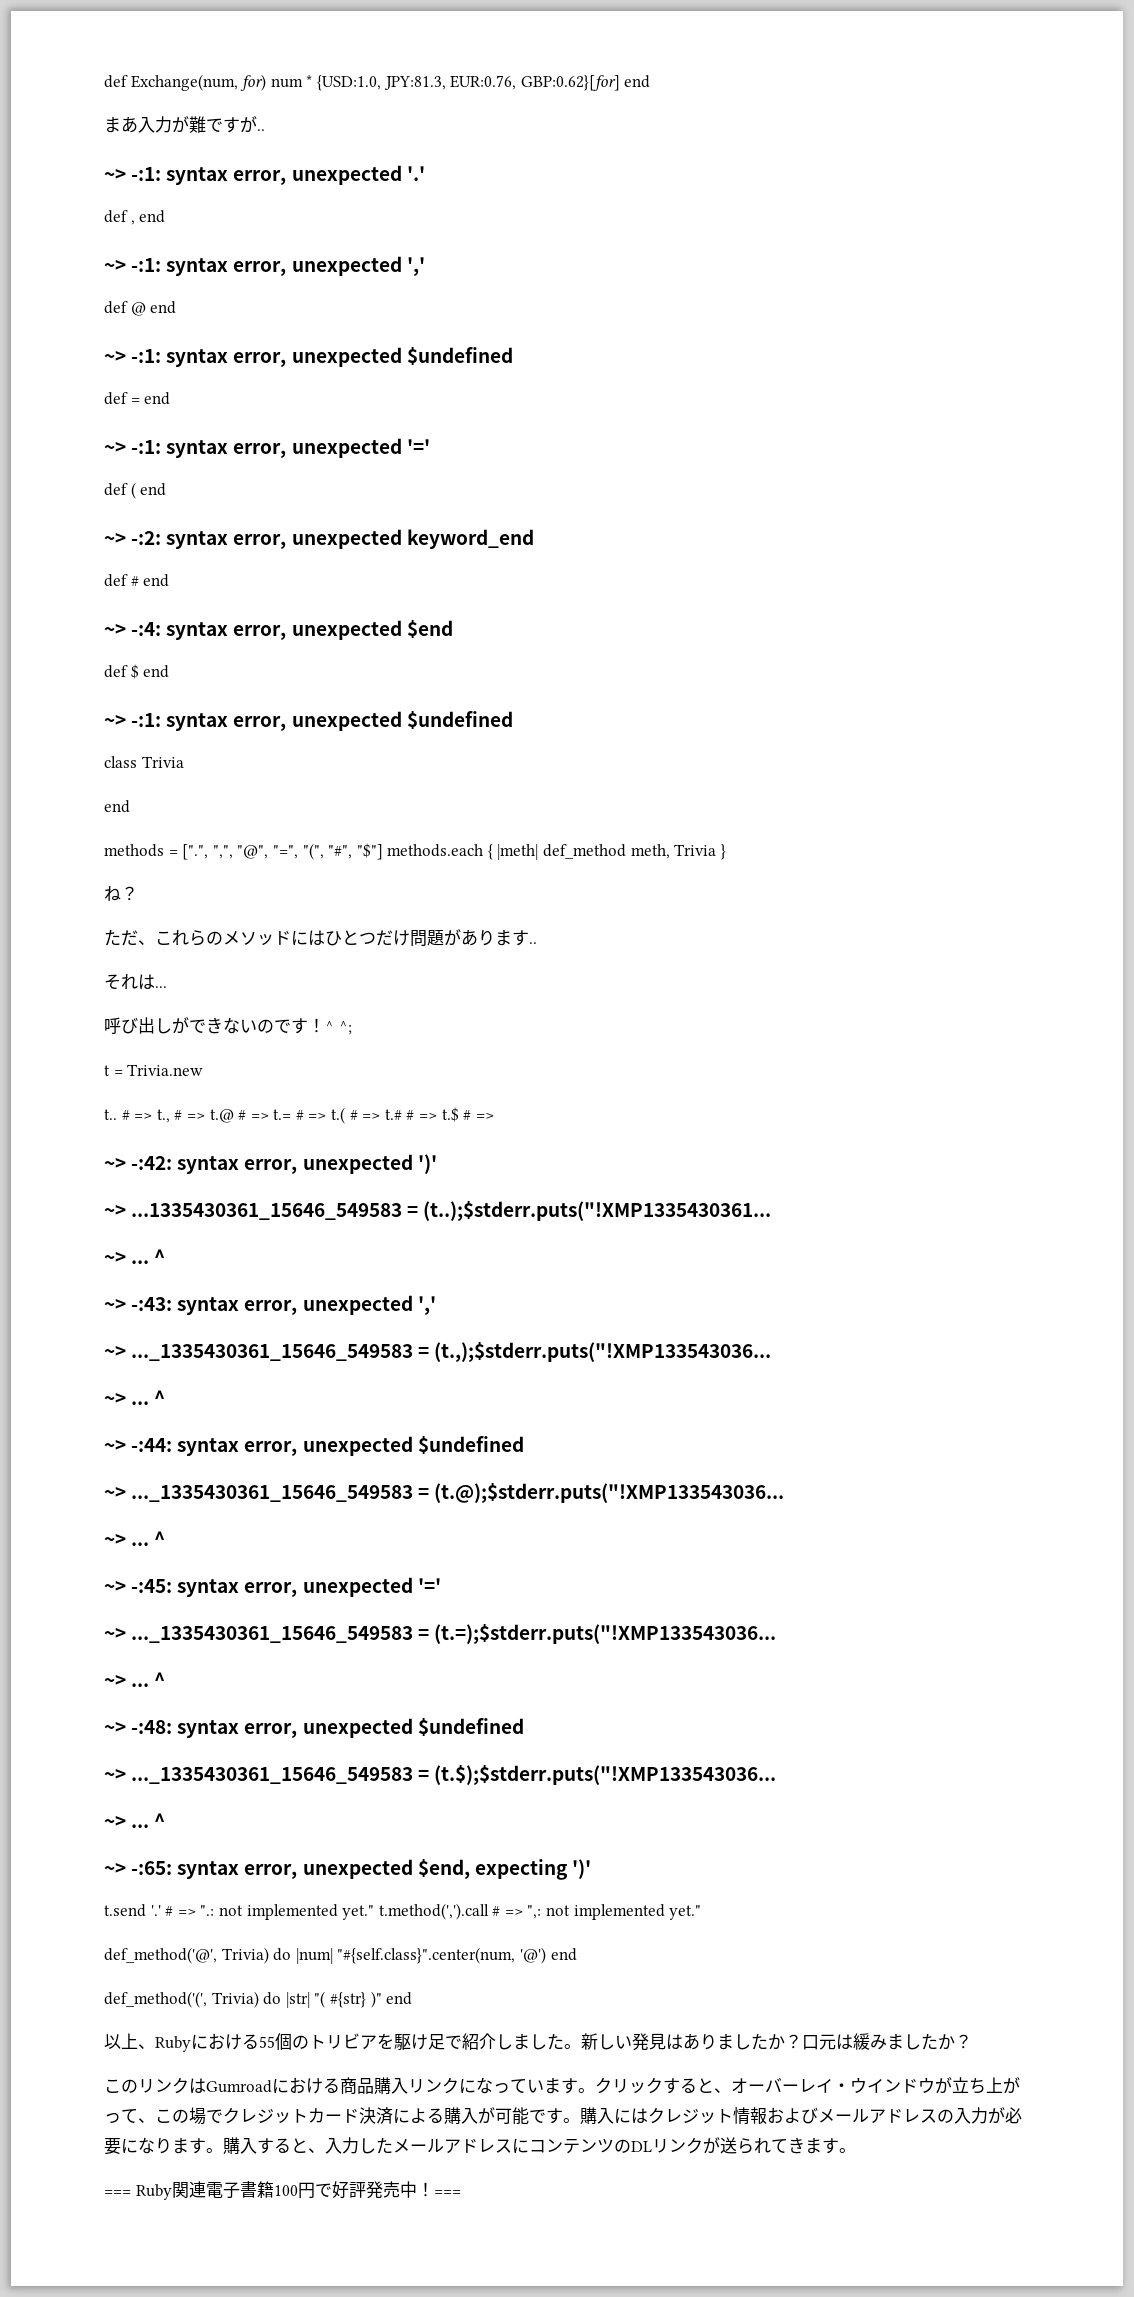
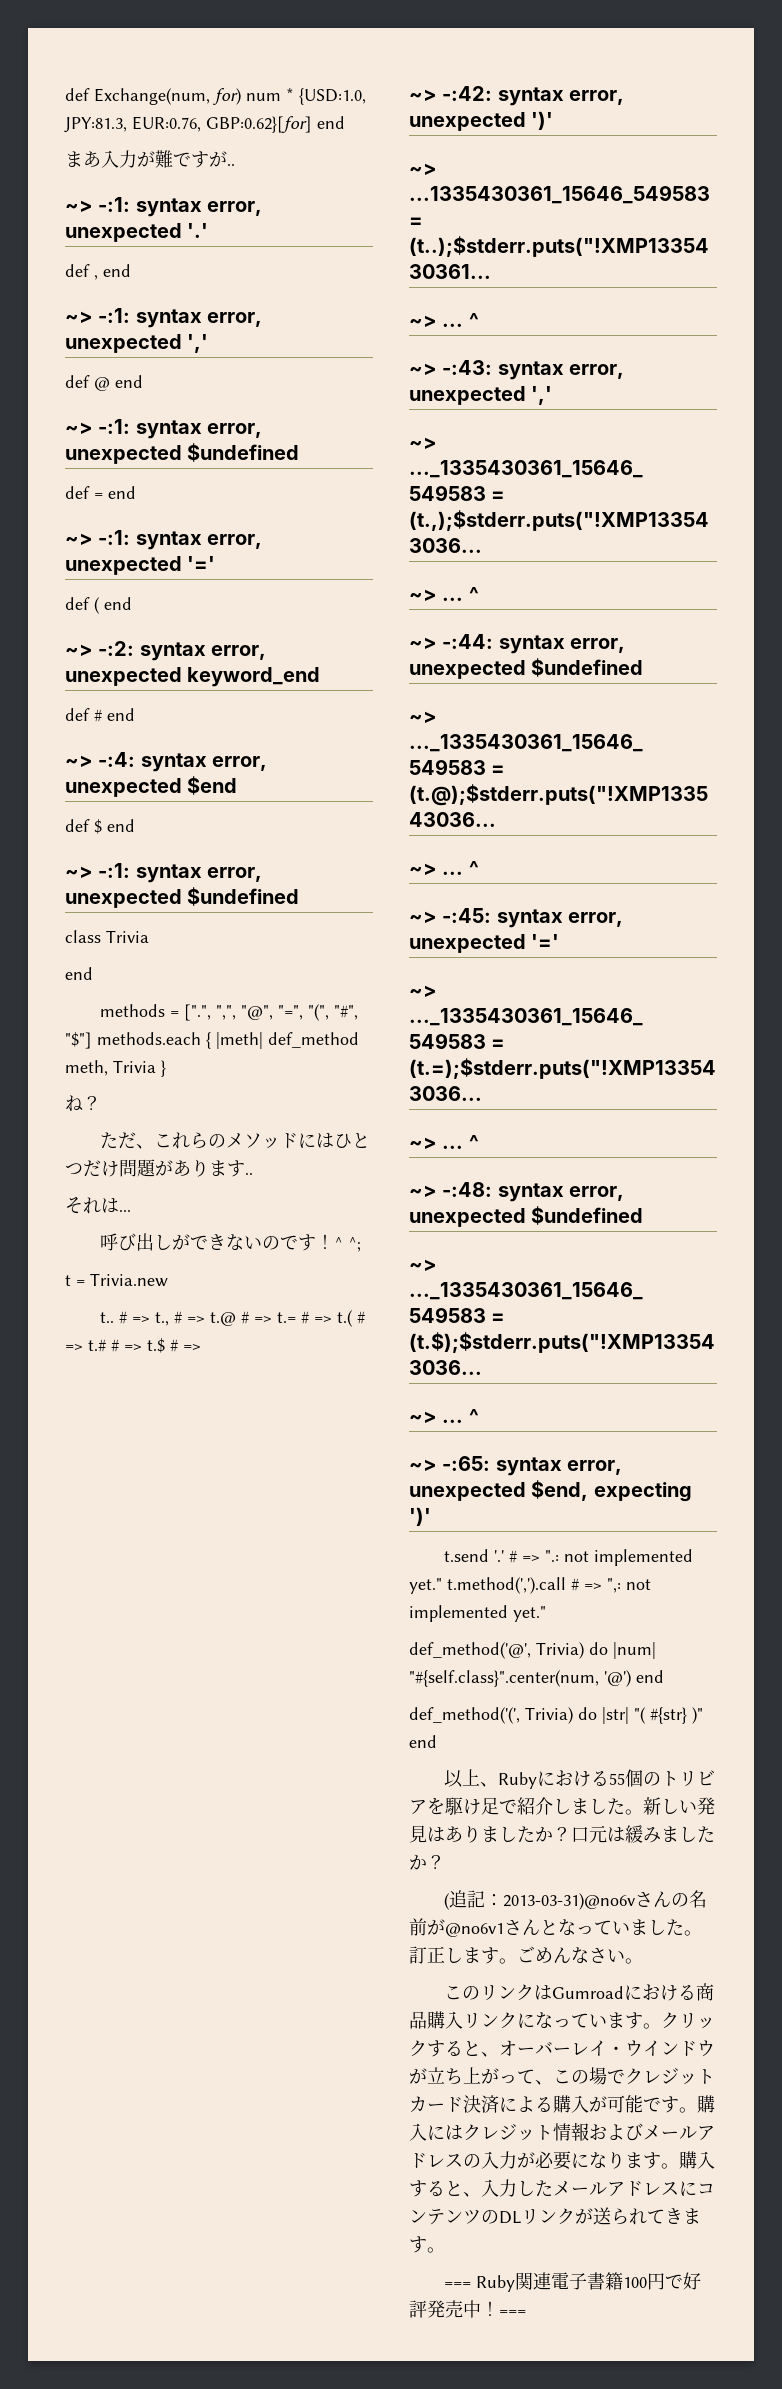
+ (追記：2013-03-31)@no6vさんの名前が@no6v1さんとなっていました。訂正します。ごめんなさい。

